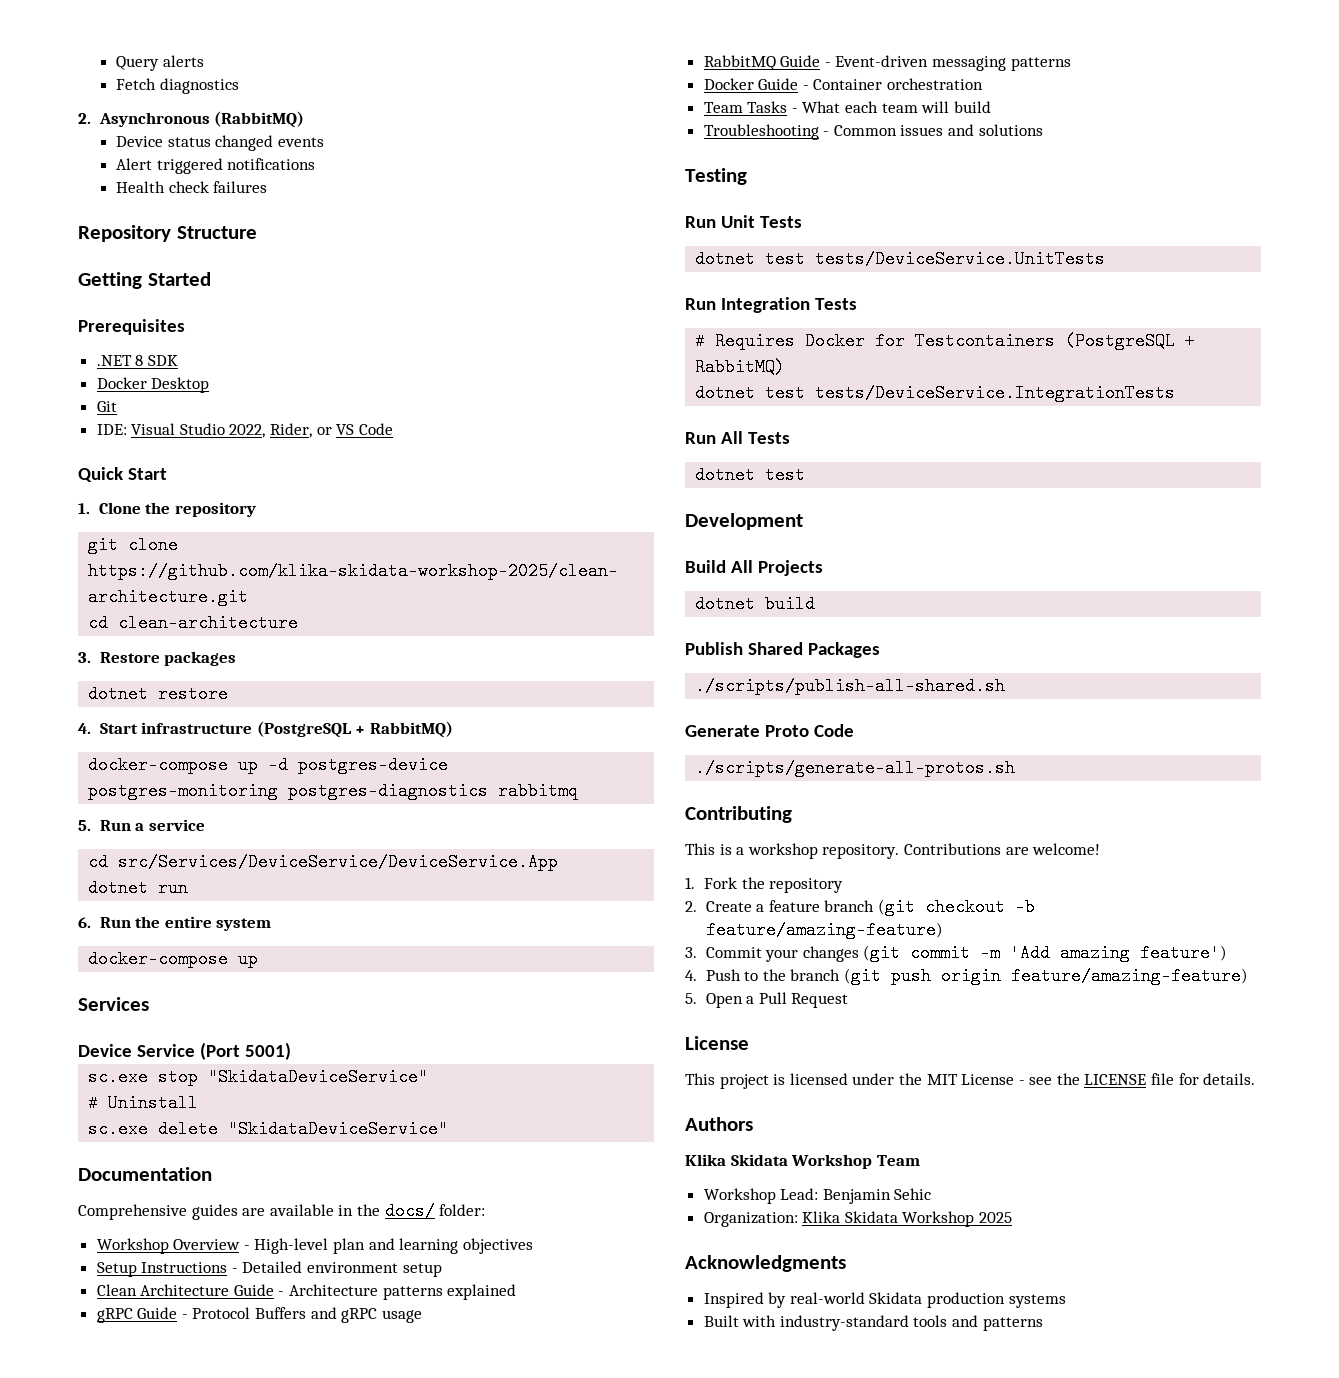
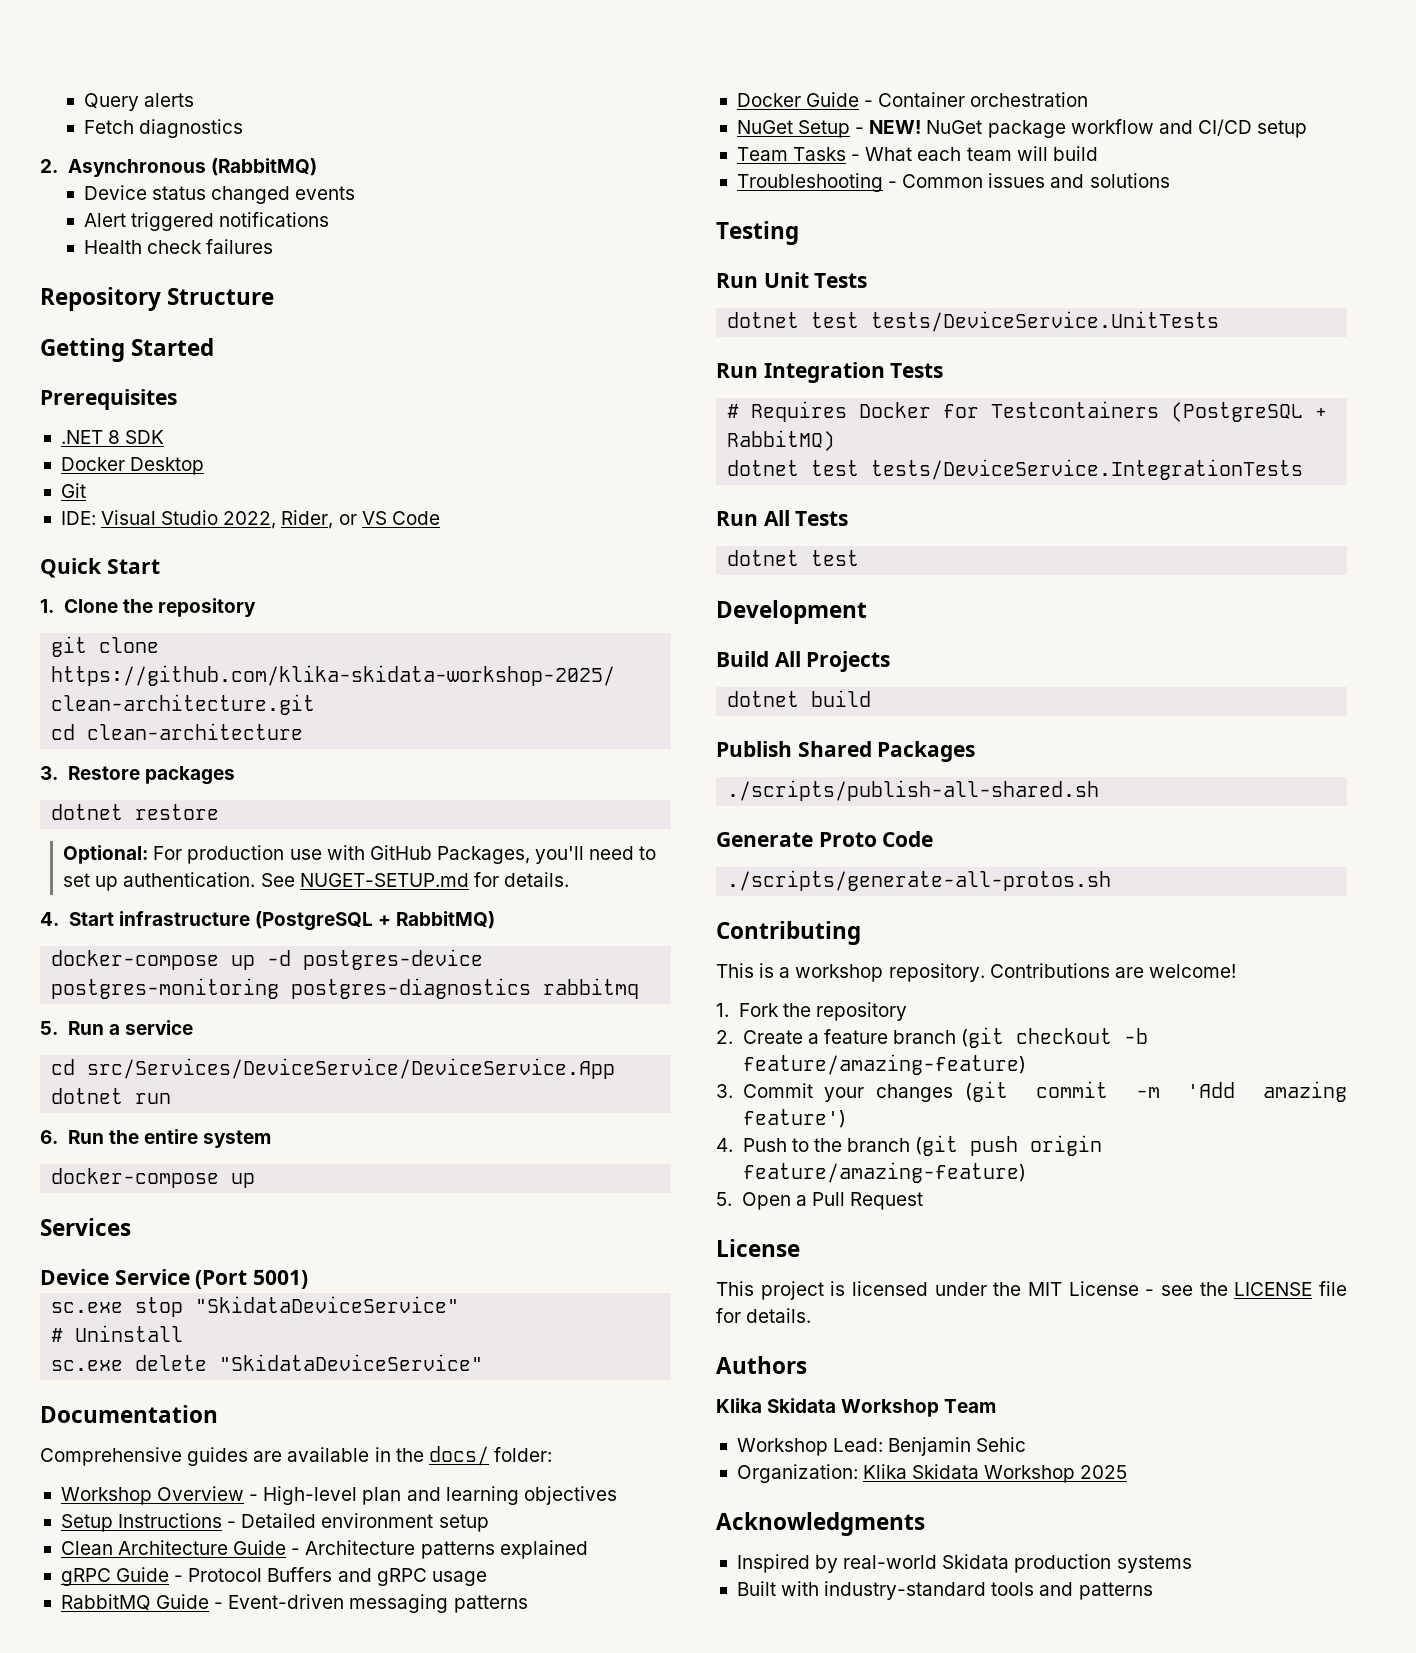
+ Optional: For production use with GitHub Packages, you'll need to set up authentication. See NUGET-SETUP.md for details.
+ NuGet Setup - NEW! NuGet package workflow and CI/CD setup

